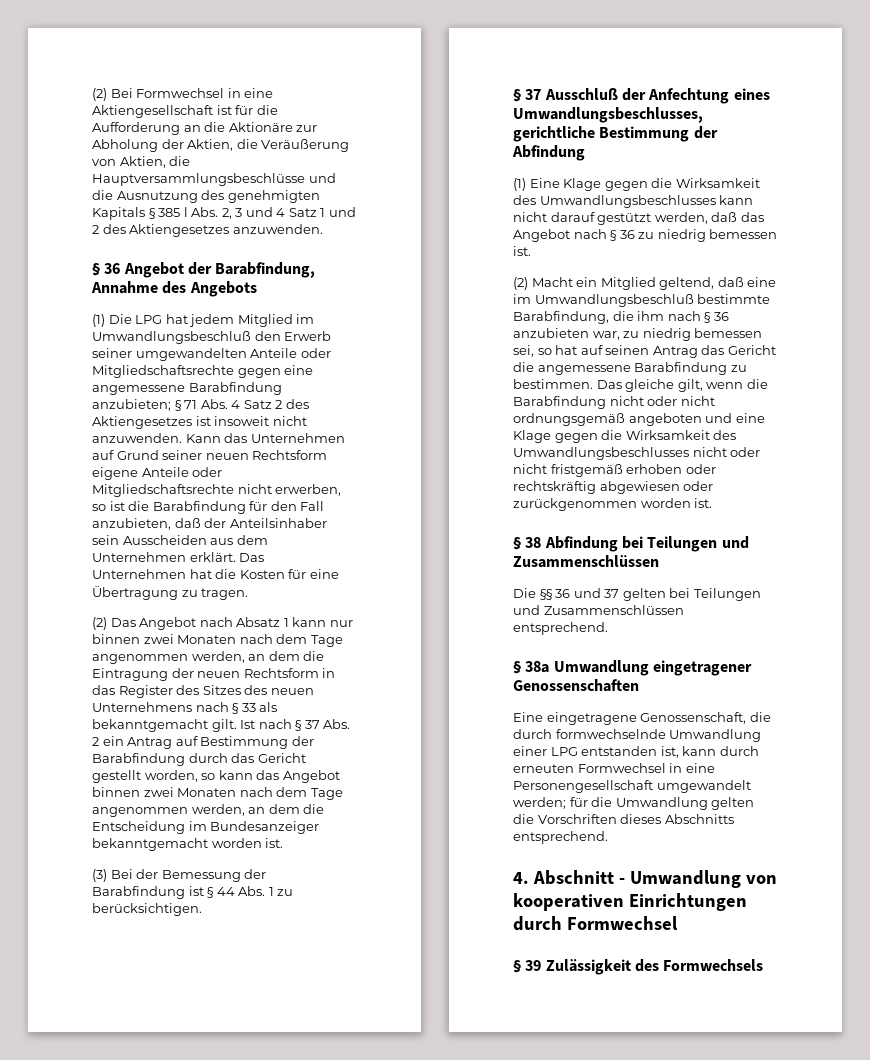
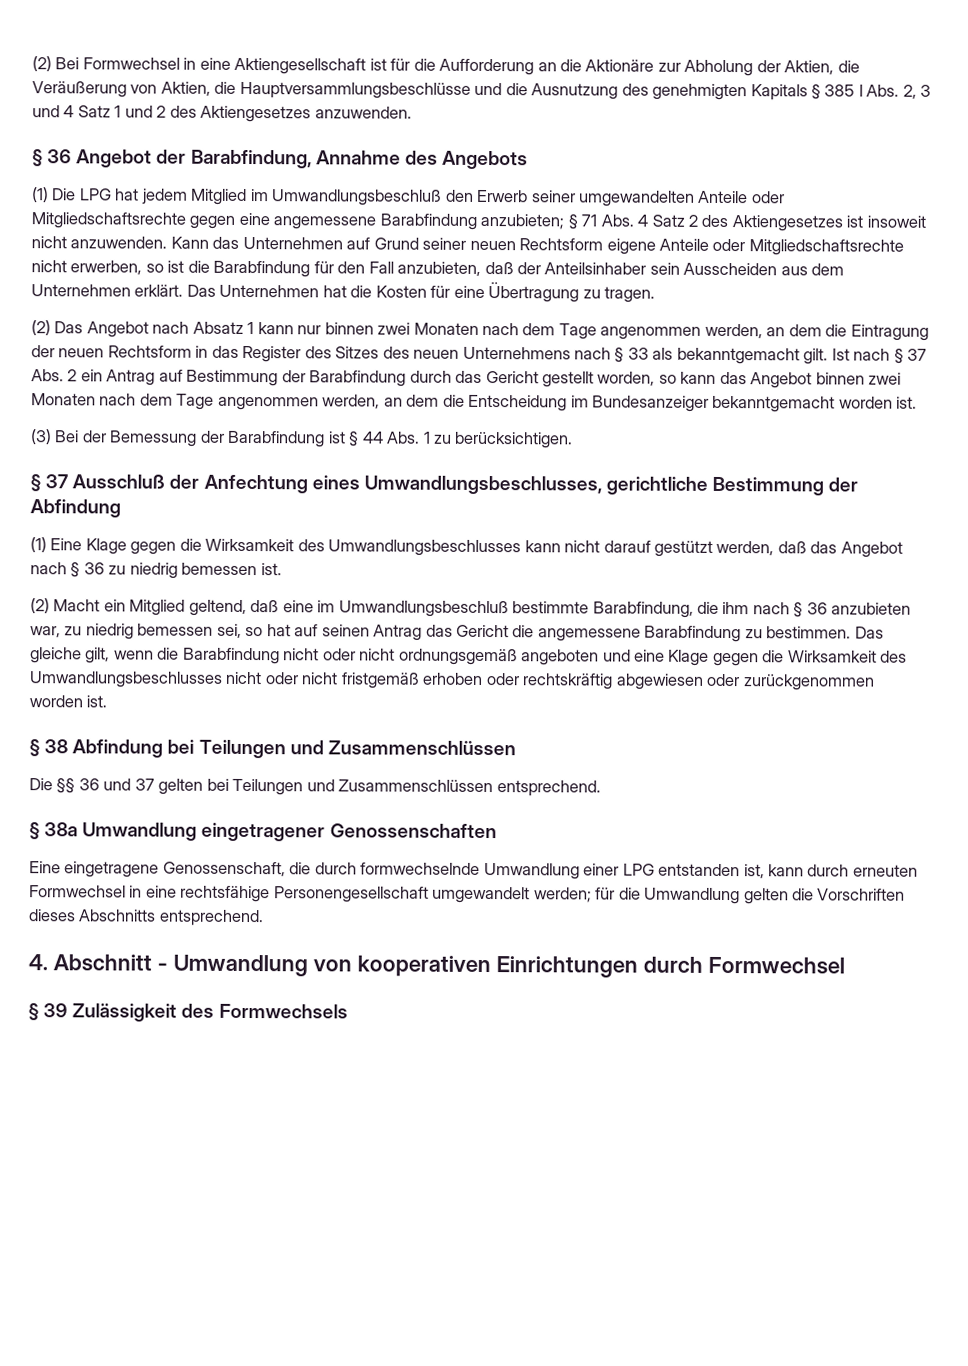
- Eine eingetragene Genossenschaft, die durch formwechselnde Umwandlung einer LPG entstanden ist, kann durch erneuten Formwechsel in eine Personengesellschaft umgewandelt werden; für die Umwandlung gelten die Vorschriften dieses Abschnitts entsprechend.
+ Eine eingetragene Genossenschaft, die durch formwechselnde Umwandlung einer LPG entstanden ist, kann durch erneuten Formwechsel in eine rechtsfähige Personengesellschaft umgewandelt werden; für die Umwandlung gelten die Vorschriften dieses Abschnitts entsprechend.

